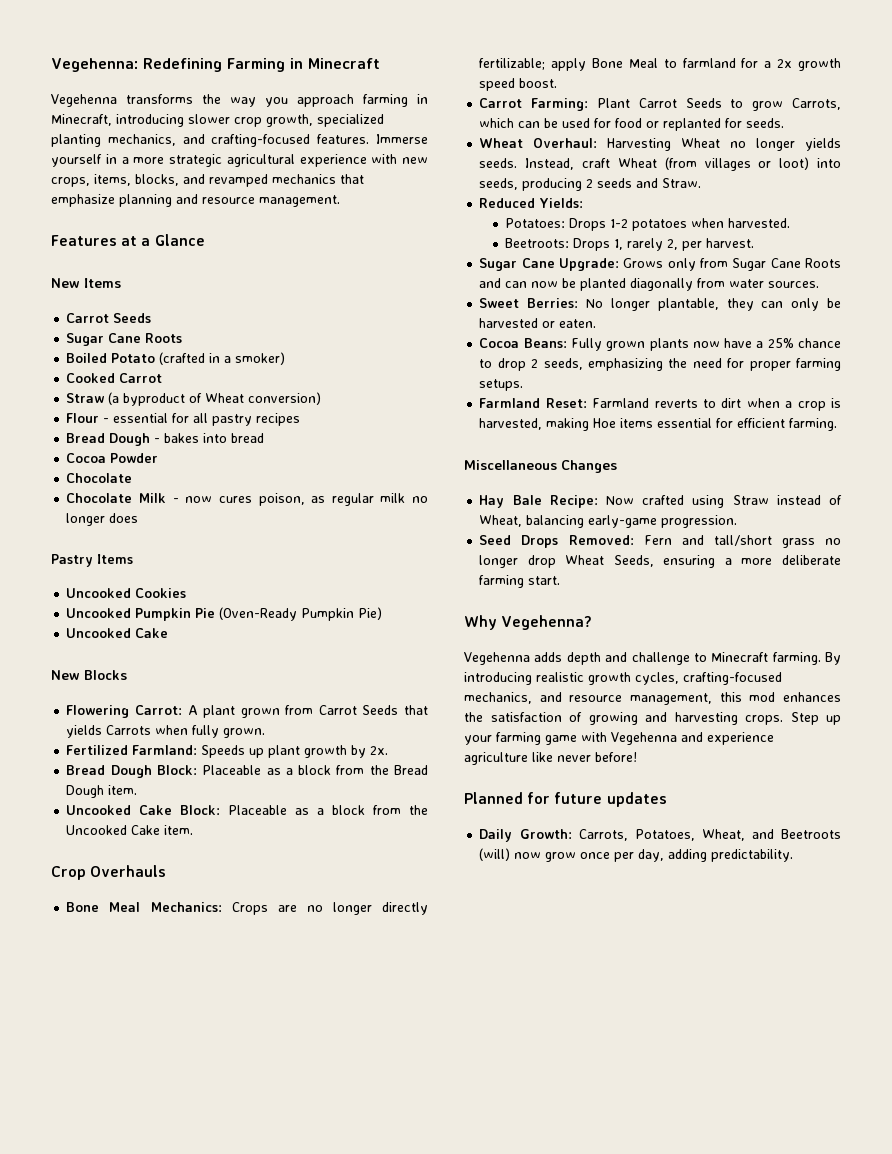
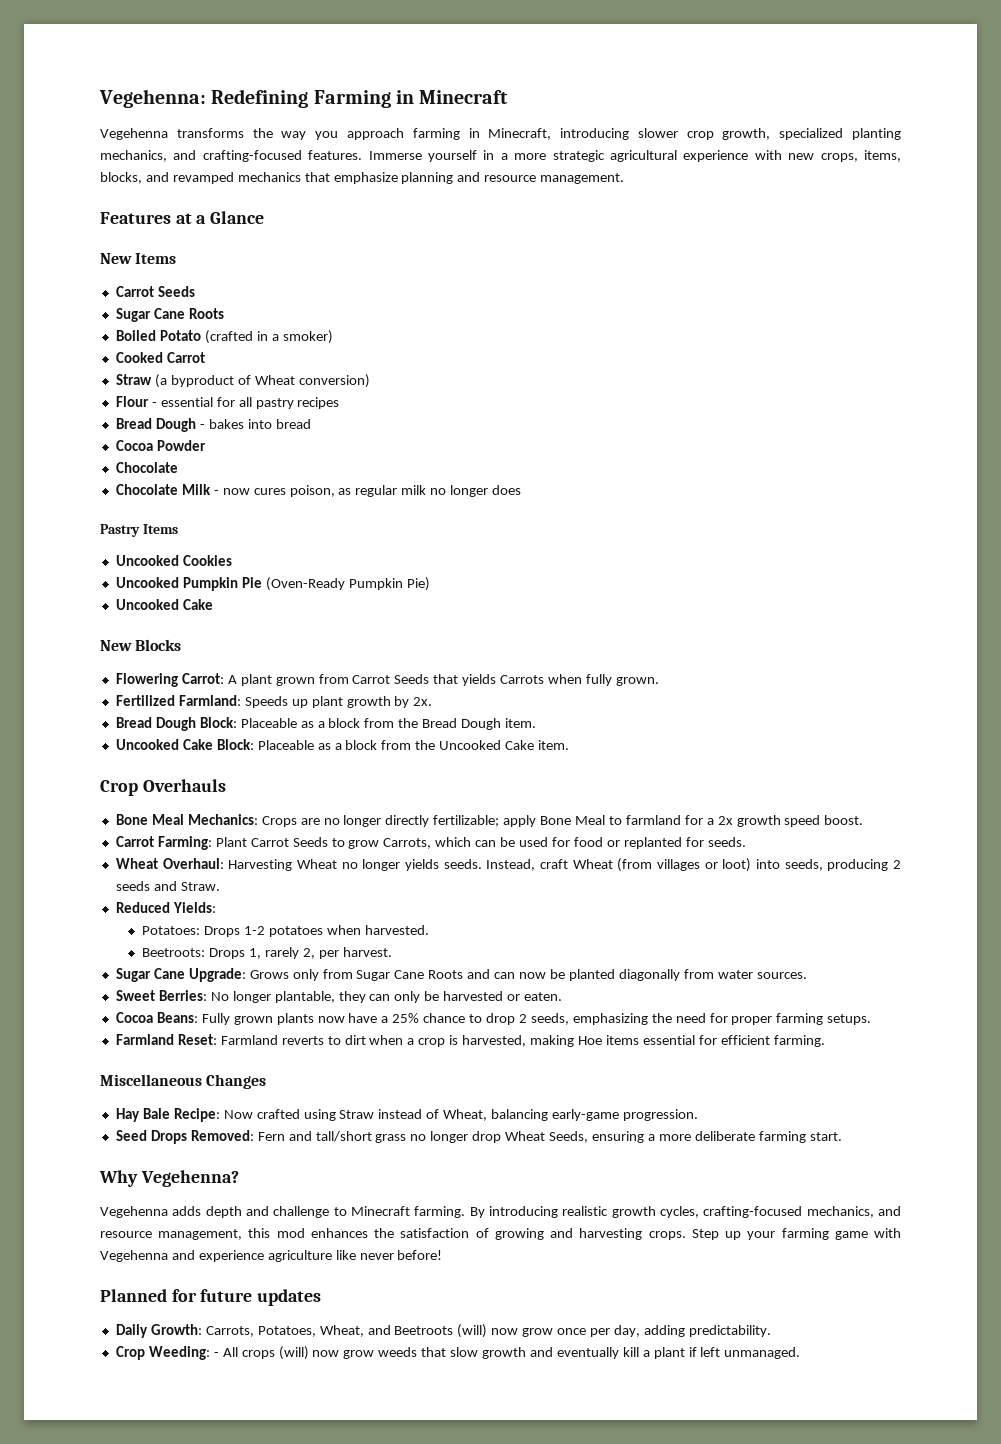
+ Crop Weeding: - All crops (will) now grow weeds that slow growth and eventually kill a plant if left unmanaged.

